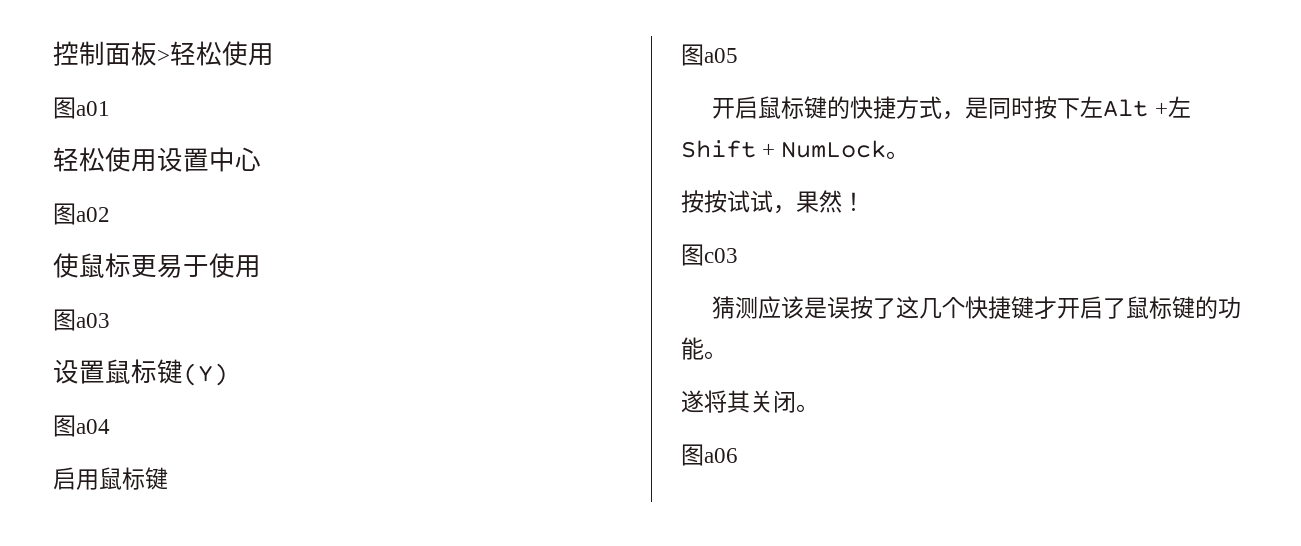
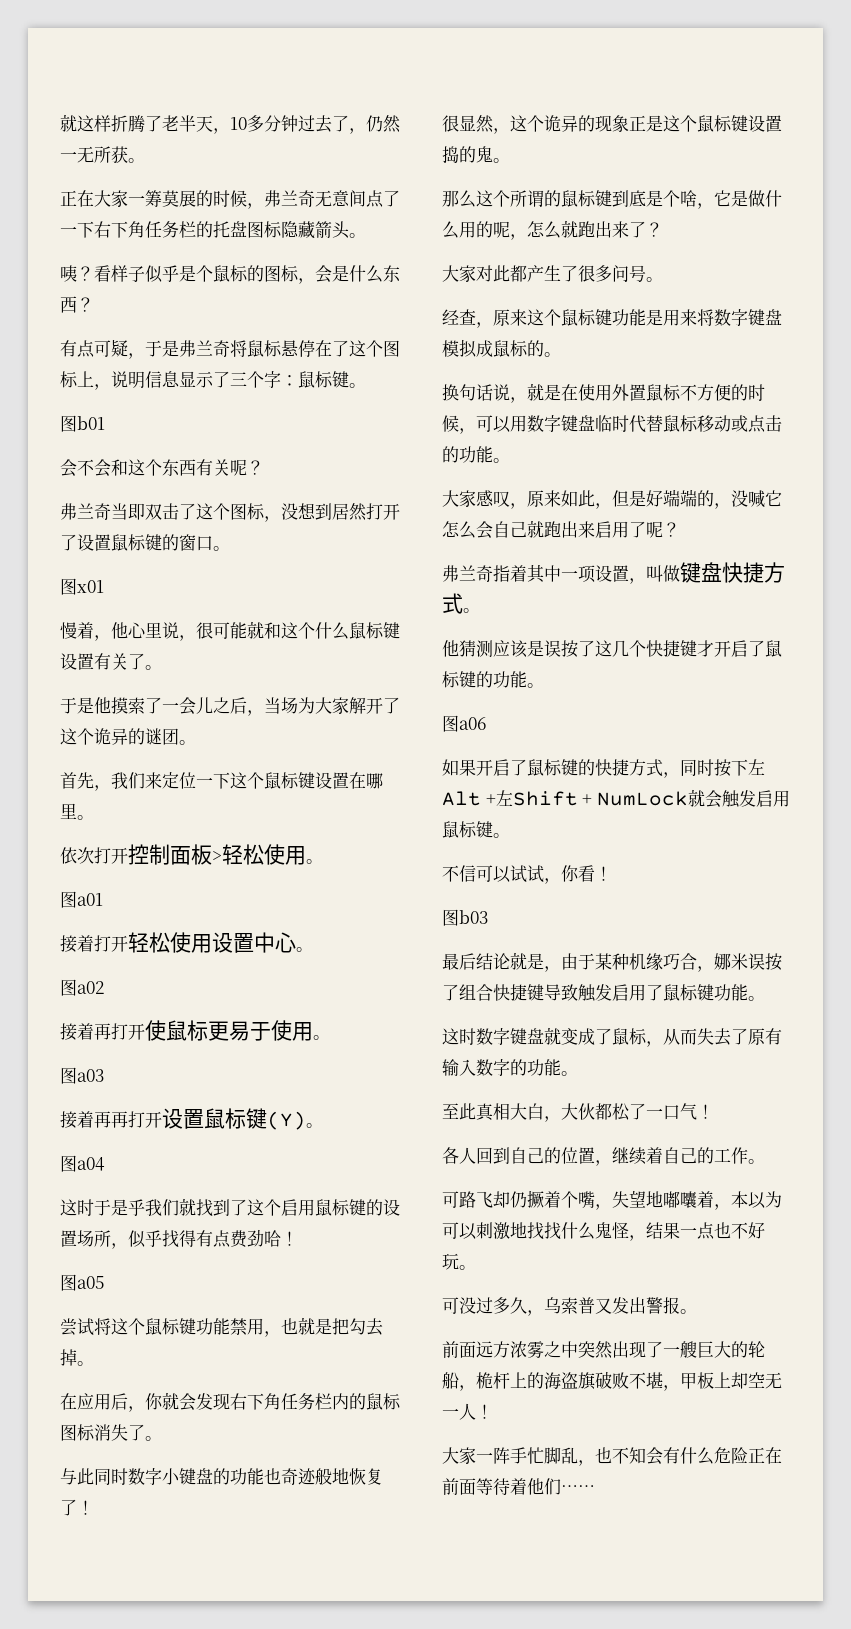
- 控制面板>轻松使用
+ 就这样折腾了老半天，10多分钟过去了，仍然一无所获。
+ 正在大家一筹莫展的时候，弗兰奇无意间点了一下右下角任务栏的托盘图标隐藏箭头。
+ 咦？看样子似乎是个鼠标的图标，会是什么东西？
+ 有点可疑，于是弗兰奇将鼠标悬停在了这个图标上，说明信息显示了三个字：鼠标键。
+ 图b01
+ 会不会和这个东西有关呢？
+ 弗兰奇当即双击了这个图标，没想到居然打开了设置鼠标键的窗口。
+ 图x01
+ 慢着，他心里说，很可能就和这个什么鼠标键设置有关了。
+ 于是他摸索了一会儿之后，当场为大家解开了这个诡异的谜团。
+ 首先，我们来定位一下这个鼠标键设置在哪里。
+ 依次打开控制面板>轻松使用。
- 轻松使用设置中心
+ 接着打开轻松使用设置中心。
- 使鼠标更易于使用
+ 接着再打开使鼠标更易于使用。
- 设置鼠标键(Y)
+ 接着再再打开设置鼠标键(Y)。
- 启用鼠标键
+ 这时于是乎我们就找到了这个启用鼠标键的设置场所，似乎找得有点费劲哈！
  图a05
- 开启鼠标键的快捷方式，是同时按下左Alt +左Shift + NumLock。
- 按按试试，果然！
- 图c03
- 猜测应该是误按了这几个快捷键才开启了鼠标键的功能。
+ 尝试将这个鼠标键功能禁用，也就是把勾去掉。
+ 在应用后，你就会发现右下角任务栏内的鼠标图标消失了。
+ 与此同时数字小键盘的功能也奇迹般地恢复了！
+ 很显然，这个诡异的现象正是这个鼠标键设置捣的鬼。
+ 那么这个所谓的鼠标键到底是个啥，它是做什么用的呢，怎么就跑出来了？
+ 大家对此都产生了很多问号。
+ 经查，原来这个鼠标键功能是用来将数字键盘模拟成鼠标的。
+ 换句话说，就是在使用外置鼠标不方便的时候，可以用数字键盘临时代替鼠标移动或点击的功能。
+ 大家感叹，原来如此，但是好端端的，没喊它怎么会自己就跑出来启用了呢？
+ 弗兰奇指着其中一项设置，叫做键盘快捷方式。
+ 他猜测应该是误按了这几个快捷键才开启了鼠标键的功能。
- 遂将其关闭。
  图a06
+ 如果开启了鼠标键的快捷方式，同时按下左Alt +左Shift + NumLock就会触发启用鼠标键。
+ 不信可以试试，你看！
+ 图b03
+ 最后结论就是，由于某种机缘巧合，娜米误按了组合快捷键导致触发启用了鼠标键功能。
+ 这时数字键盘就变成了鼠标，从而失去了原有输入数字的功能。
+ 至此真相大白，大伙都松了一口气！
+ 各人回到自己的位置，继续着自己的工作。
+ 可路飞却仍撅着个嘴，失望地嘟囔着，本以为可以刺激地找找什么鬼怪，结果一点也不好玩。
+ 可没过多久，乌索普又发出警报。
+ 前面远方浓雾之中突然出现了一艘巨大的轮船，桅杆上的海盗旗破败不堪，甲板上却空无一人！
+ 大家一阵手忙脚乱，也不知会有什么危险正在前面等待着他们……

